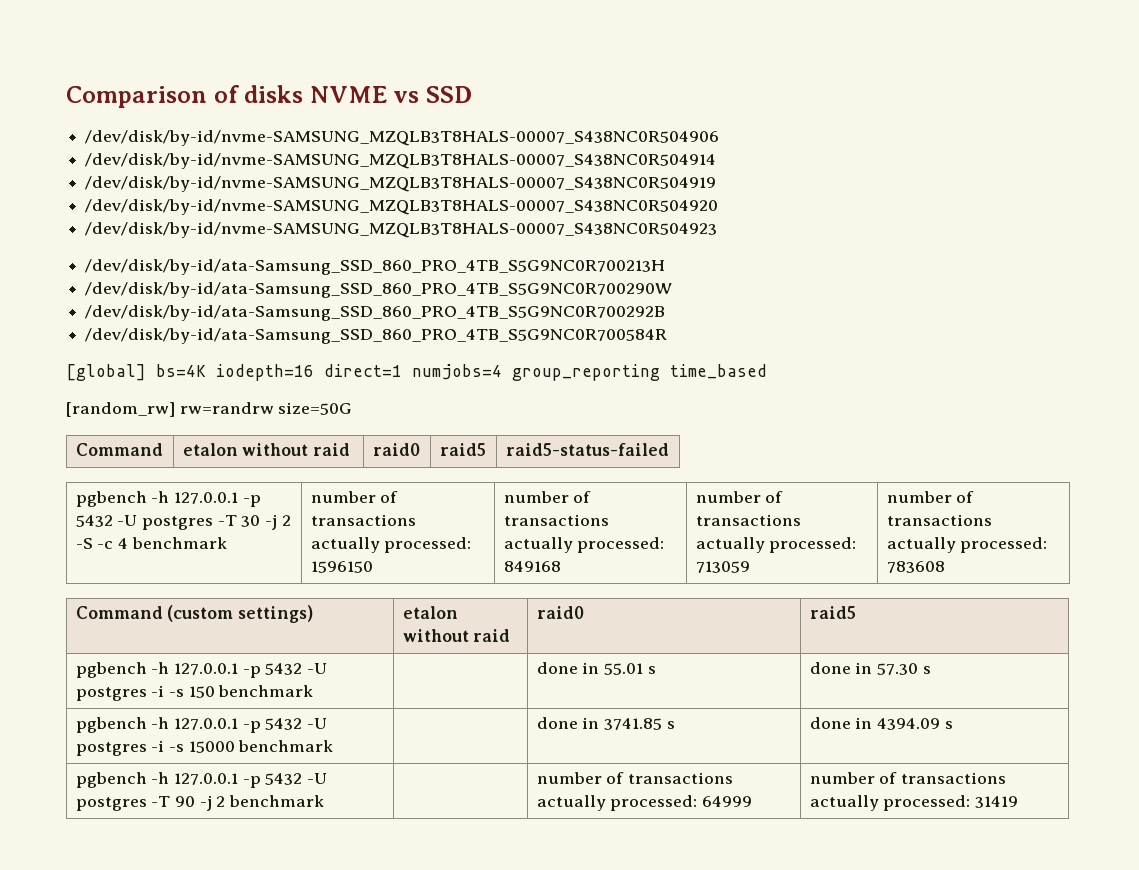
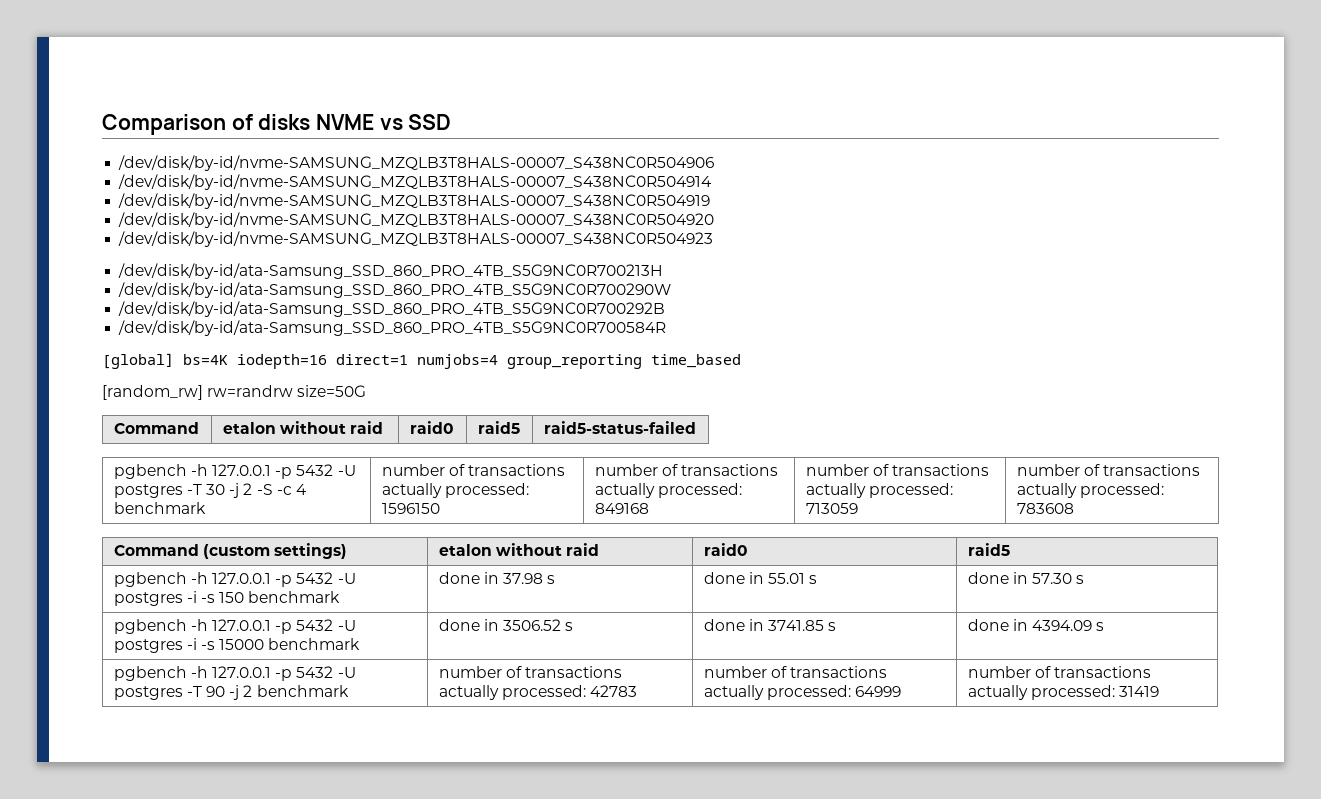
- pgbench -h 127.0.0.1 -p 5432 -U postgres -i -s 150 benchmark | | done in 55.01 s | done in 57.30 s
+ pgbench -h 127.0.0.1 -p 5432 -U postgres -i -s 150 benchmark | done in 37.98 s | done in 55.01 s | done in 57.30 s
- pgbench -h 127.0.0.1 -p 5432 -U postgres -i -s 15000 benchmark | | done in 3741.85 s | done in 4394.09 s
+ pgbench -h 127.0.0.1 -p 5432 -U postgres -i -s 15000 benchmark | done in 3506.52 s | done in 3741.85 s | done in 4394.09 s
- pgbench -h 127.0.0.1 -p 5432 -U postgres -T 90 -j 2 benchmark | | number of transactions actually processed: 64999 | number of transactions actually processed: 31419
+ pgbench -h 127.0.0.1 -p 5432 -U postgres -T 90 -j 2 benchmark | number of transactions actually processed: 42783 | number of transactions actually processed: 64999 | number of transactions actually processed: 31419

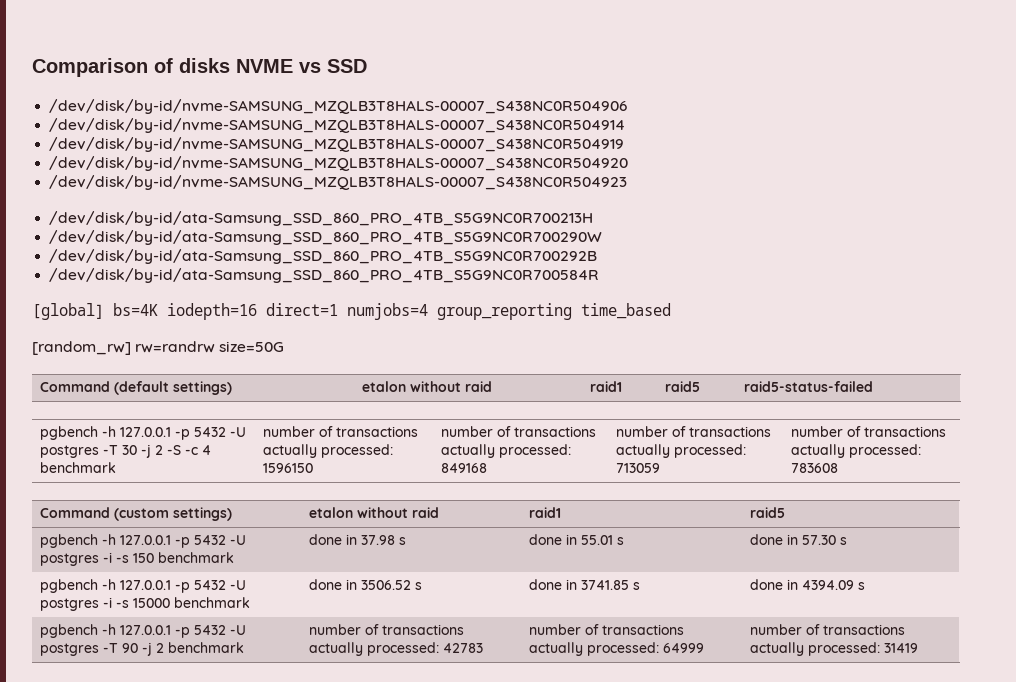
- Command | etalon without raid | raid0 | raid5 | raid5-status-failed
+ Command (default settings) | etalon without raid | raid1 | raid5 | raid5-status-failed
- Command (custom settings) | etalon without raid | raid0 | raid5
+ Command (custom settings) | etalon without raid | raid1 | raid5

